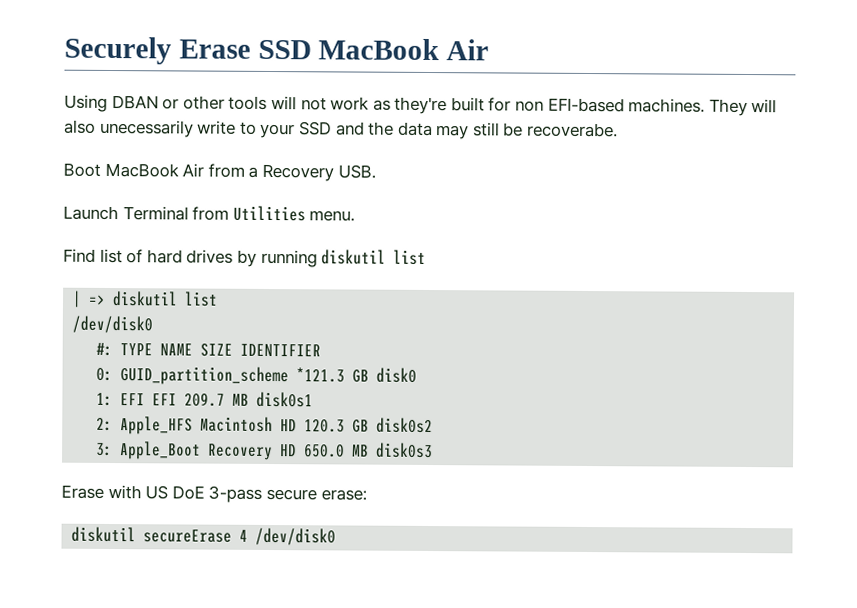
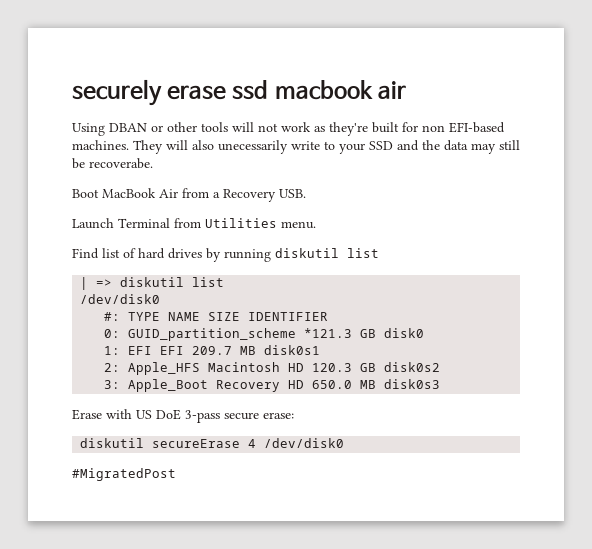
- Securely Erase SSD MacBook Air
+ securely erase ssd macbook air
+ #MigratedPost

